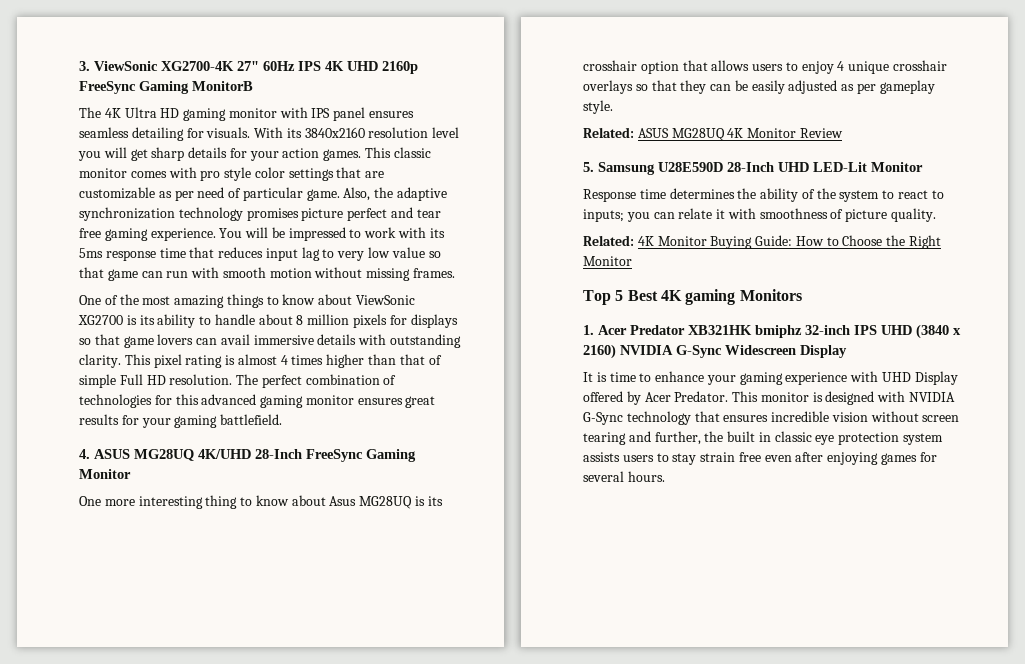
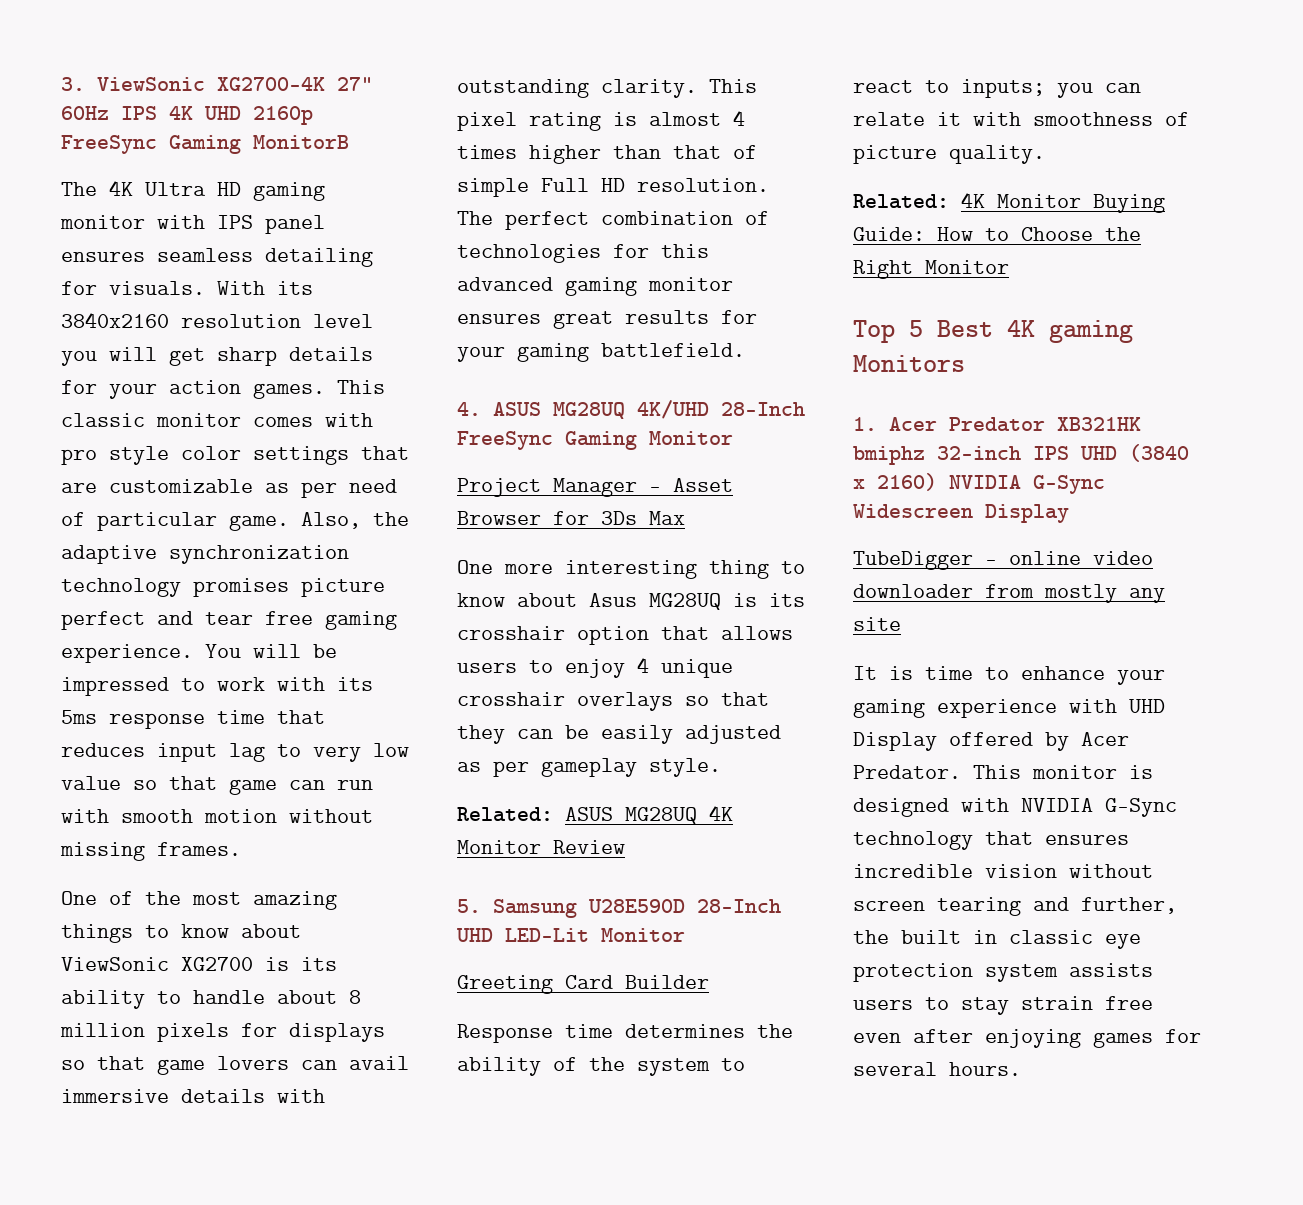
+ Project Manager - Asset Browser for 3Ds Max
+ Greeting Card Builder
+ TubeDigger - online video downloader from mostly any site

